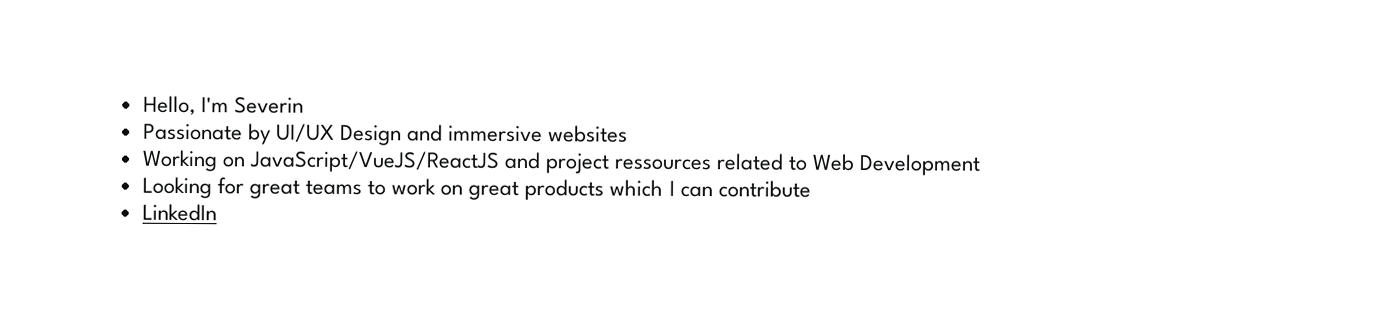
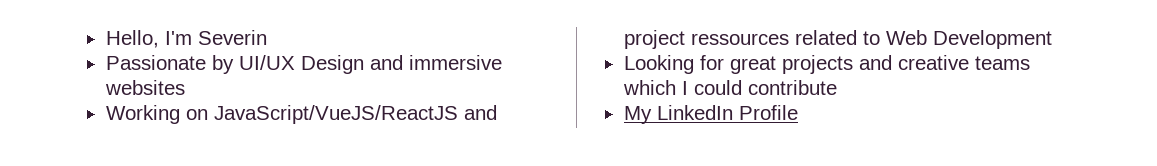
- Looking for great teams to work on great products which I can contribute
+ Looking for great projects and creative teams which I could contribute
- LinkedIn
+ My LinkedIn Profile

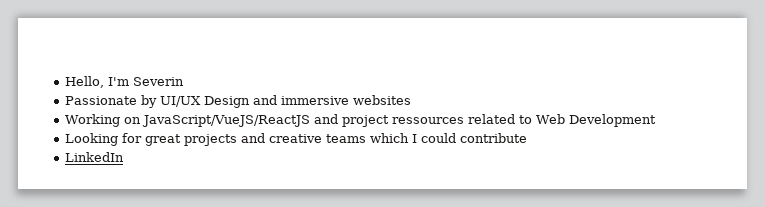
- My LinkedIn Profile
+ LinkedIn

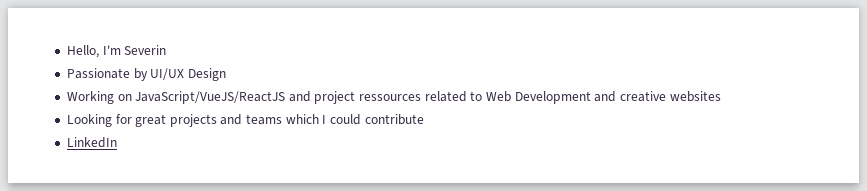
- Passionate by UI/UX Design and immersive websites
+ Passionate by UI/UX Design
- Working on JavaScript/VueJS/ReactJS and project ressources related to Web Development
+ Working on JavaScript/VueJS/ReactJS and project ressources related to Web Development and creative websites
- Looking for great projects and creative teams which I could contribute
+ Looking for great projects and teams which I could contribute

